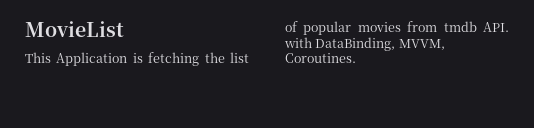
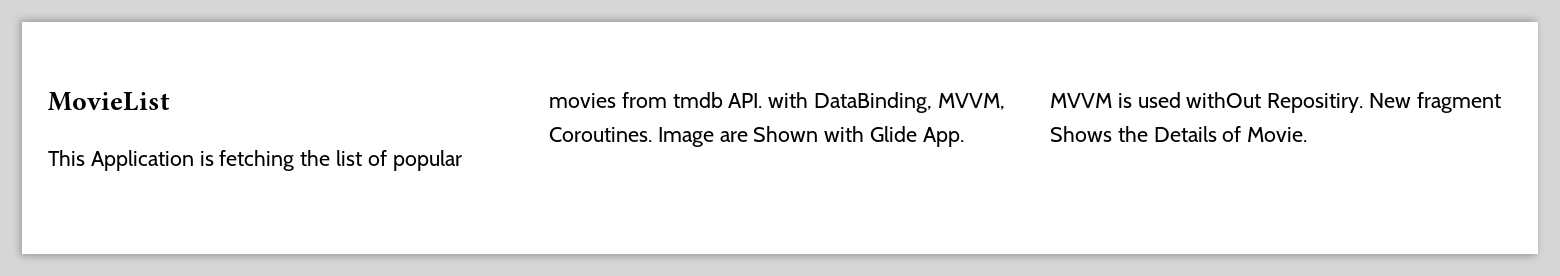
+ Image are Shown with Glide App. MVVM is used withOut Repositiry. New fragment Shows the Details of Movie.

